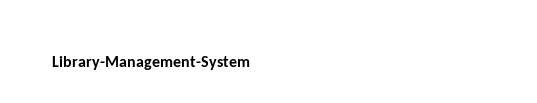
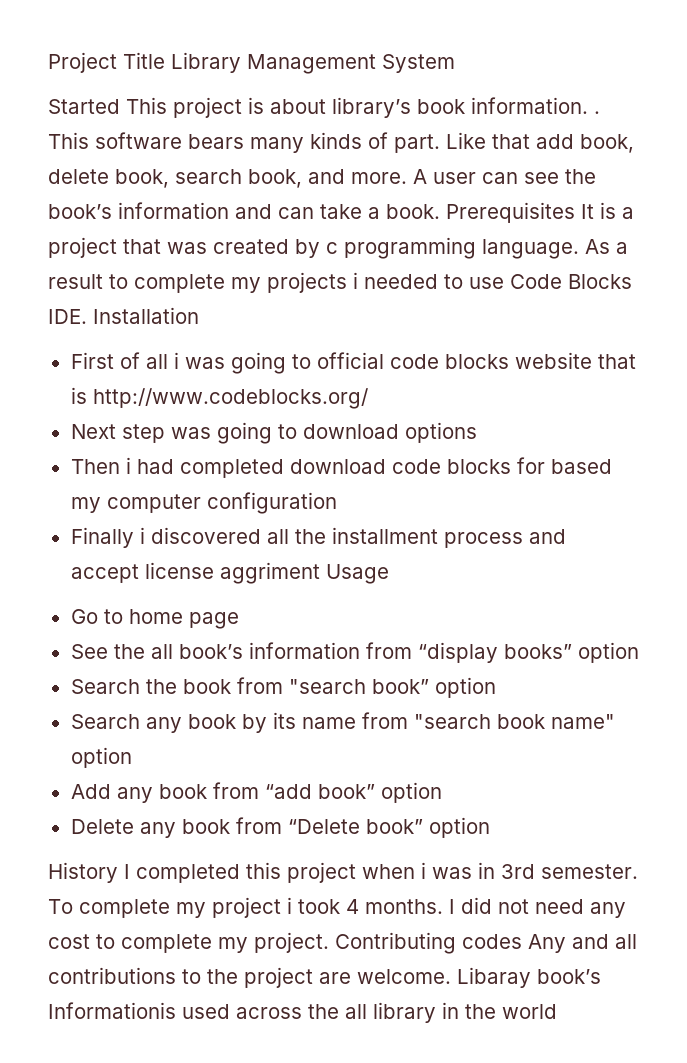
- Library-Management-System
+ Project Title Library Management System
+ Started This project is about library’s book information. . This software bears many kinds of part. Like that add book, delete book, search book, and more. A user can see the book’s information and can take a book. Prerequisites It is a project that was created by c programming language. As a result to complete my projects i needed to use Code Blocks IDE. Installation
+ First of all i was going to official code blocks website that is http://www.codeblocks.org/
+ Next step was going to download options
+ Then i had completed download code blocks for based my computer configuration
+ Finally i discovered all the installment process and accept license aggriment Usage
+ Go to home page
+ See the all book’s information from “display books” option
+ Search the book from "search book” option
+ Search any book by its name from "search book name" option
+ Add any book from “add book” option
+ Delete any book from “Delete book” option
+ History I completed this project when i was in 3rd semester. To complete my project i took 4 months. I did not need any cost to complete my project. Contributing codes Any and all contributions to the project are welcome. Libaray book’s Informationis used across the all library in the world

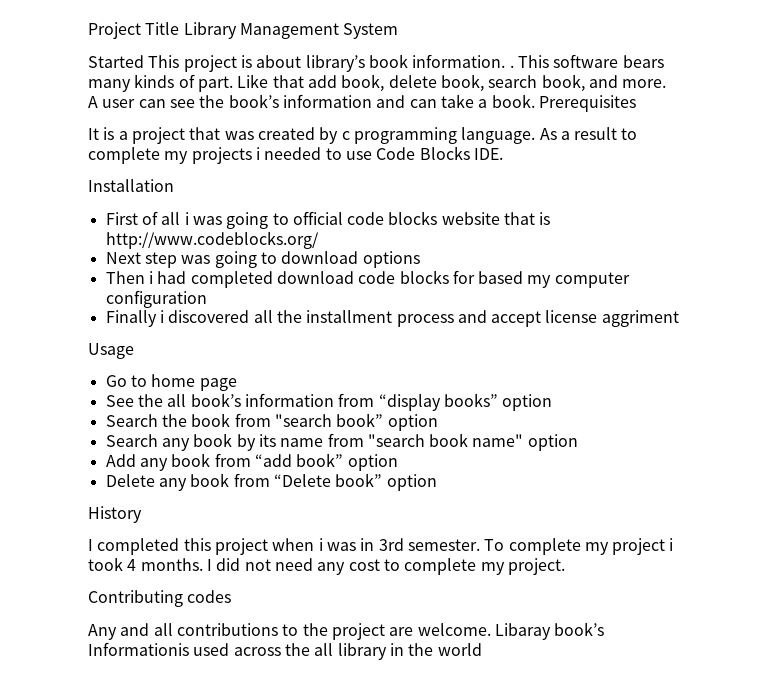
- Prerequisites It is a project that was created by c programming language.
+ Prerequisites
+ It is a project that was created by c programming language.
- As a result to complete my projects i needed to use Code Blocks IDE. Installation
+ As a result to complete my projects i needed to use Code Blocks IDE.
+ Installation
- Finally i discovered all the installment process and accept license aggriment Usage
+ Finally i discovered all the installment process and accept license aggriment
+ Usage
- History I completed this project when i was in 3rd semester.
+ History
+ I completed this project when i was in 3rd semester.
- I did not need any cost to complete my project. Contributing codes Any and all contributions to the project are welcome.
+ I did not need any cost to complete my project.
+ Contributing codes
+ Any and all contributions to the project are welcome.

